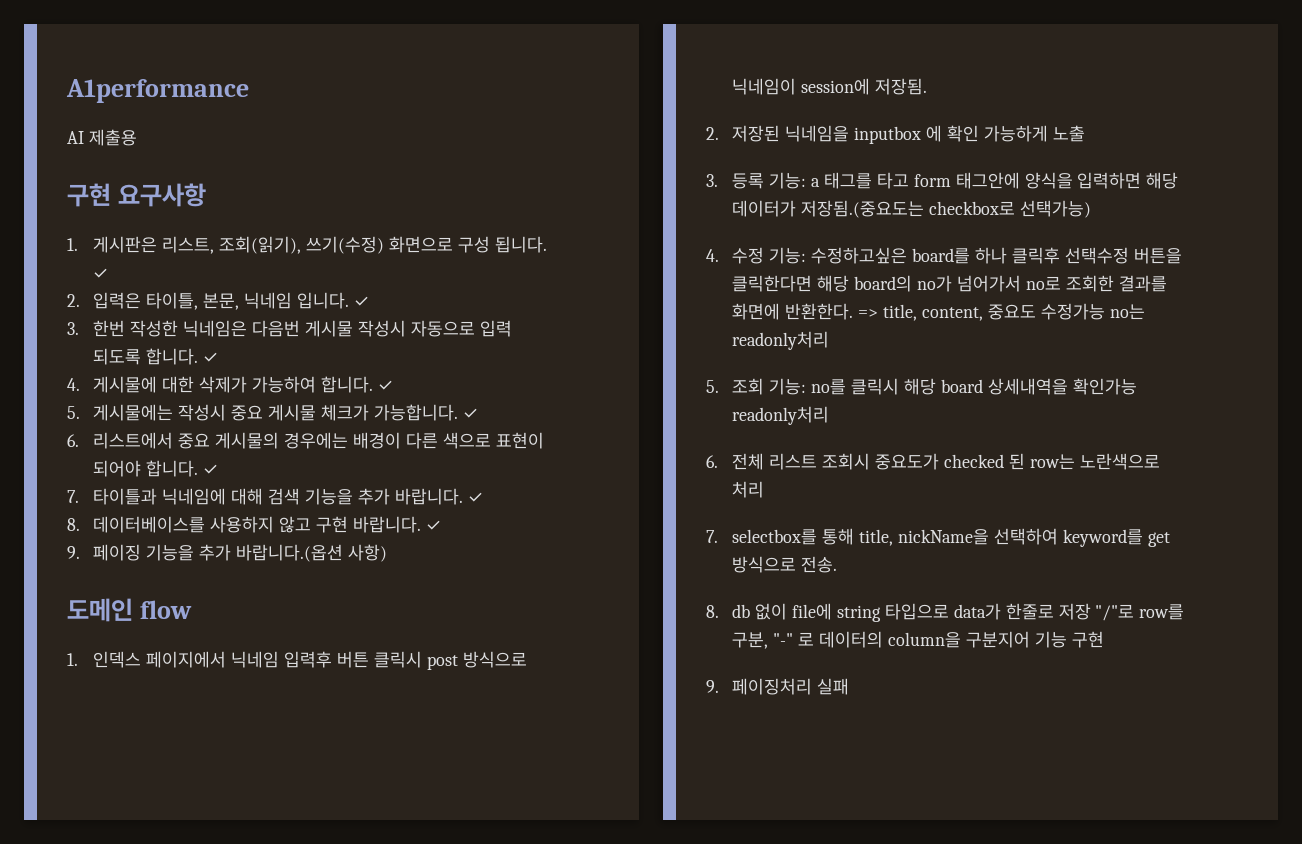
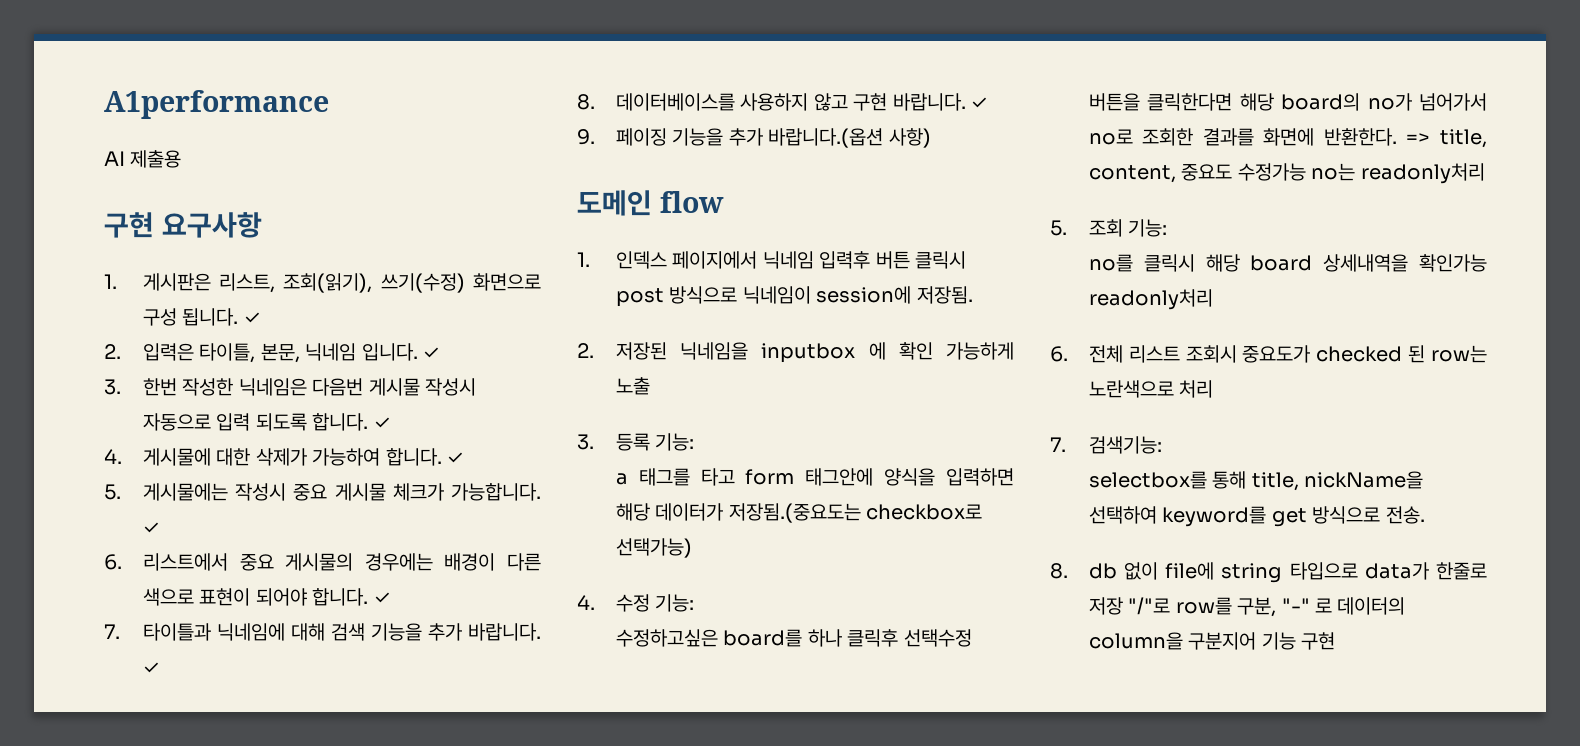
- 3. 등록 기능: a 태그를 타고 form 태그안에 양식을 입력하면 해당 데이터가 저장됨.(중요도는 checkbox로 선택가능)
+ 3. 등록 기능:
+ a 태그를 타고 form 태그안에 양식을 입력하면 해당 데이터가 저장됨.(중요도는 checkbox로 선택가능)
- 4. 수정 기능: 수정하고싶은 board를 하나 클릭후 선택수정 버튼을 클릭한다면 해당 board의 no가 넘어가서 no로 조회한 결과를 화면에 반환한다.
+ 4. 수정 기능:
+ 수정하고싶은 board를 하나 클릭후 선택수정 버튼을 클릭한다면 해당 board의 no가 넘어가서 no로 조회한 결과를 화면에 반환한다.
- 5. 조회 기능: no를 클릭시 해당 board 상세내역을 확인가능 readonly처리
+ 5. 조회 기능:
+ no를 클릭시 해당 board 상세내역을 확인가능 readonly처리
- 7. selectbox를 통해 title, nickName을 선택하여 keyword를 get 방식으로 전송.
+ 7. 검색기능:
+ selectbox를 통해 title, nickName을 선택하여 keyword를 get 방식으로 전송.
- 9. 페이징처리 실패

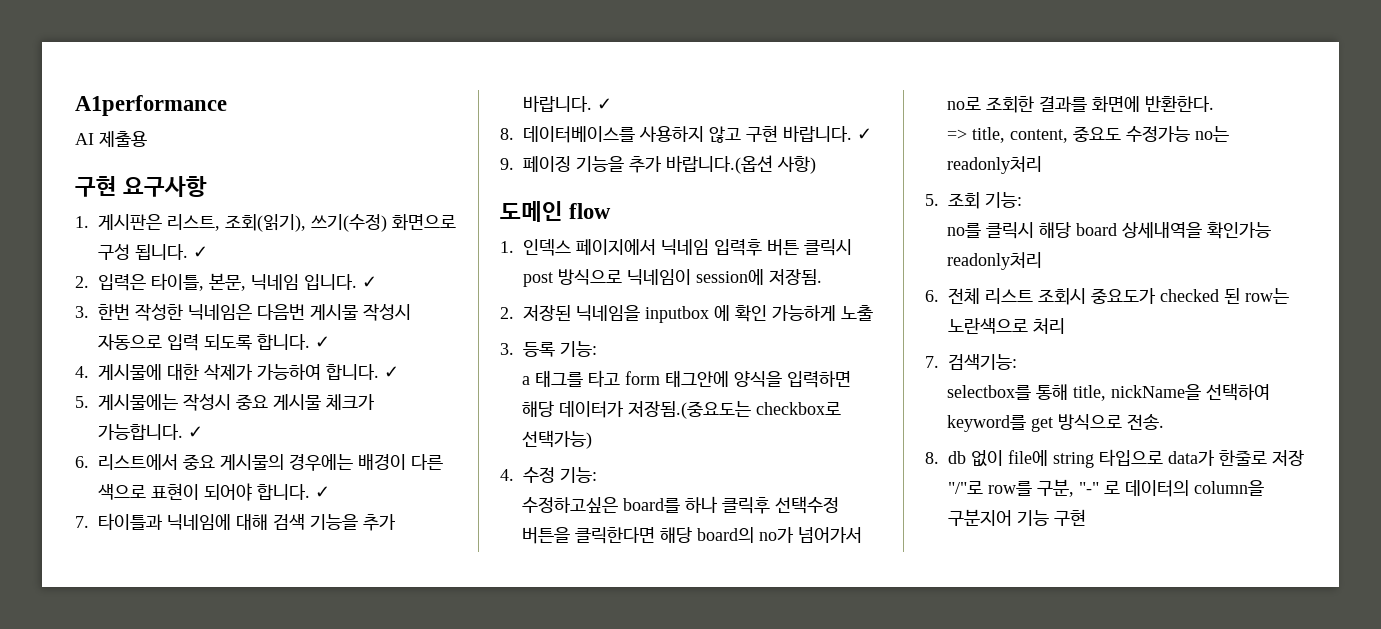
- 수정하고싶은 board를 하나 클릭후 선택수정 버튼을 클릭한다면 해당 board의 no가 넘어가서 no로 조회한 결과를 화면에 반환한다. => title, content, 중요도 수정가능 no는 readonly처리
+ 수정하고싶은 board를 하나 클릭후 선택수정 버튼을 클릭한다면 해당 board의 no가 넘어가서 no로 조회한 결과를 화면에 반환한다.
+ => title, content, 중요도 수정가능 no는 readonly처리

